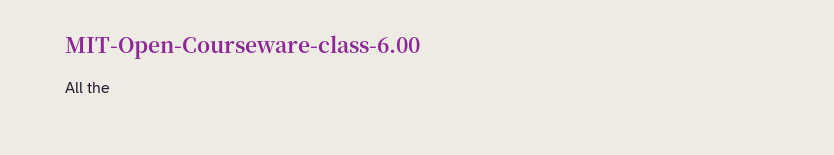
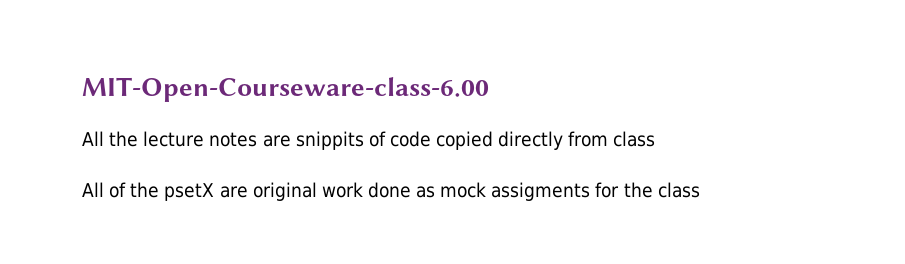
- All the
+ All the lecture notes are snippits of code copied directly from class
+ All of the psetX are original work done as mock assigments for the class

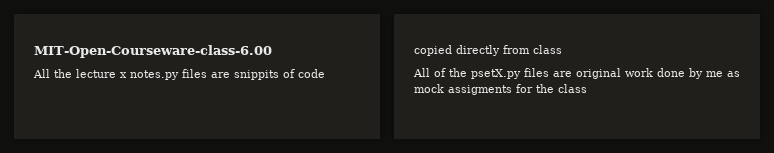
- All the lecture notes are snippits of code copied directly from class
+ All the lecture x notes.py files are snippits of code copied directly from class
- All of the psetX are original work done as mock assigments for the class
+ All of the psetX.py files are original work done by me as mock assigments for the class

